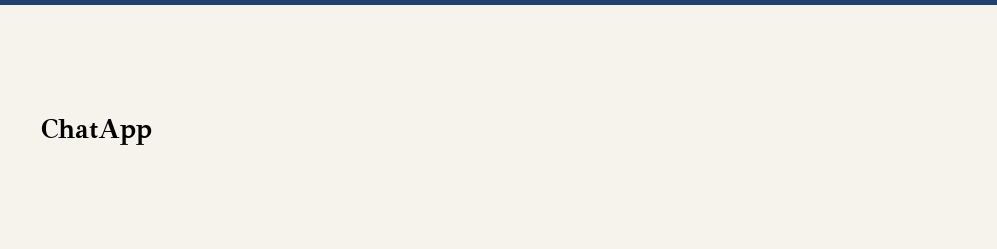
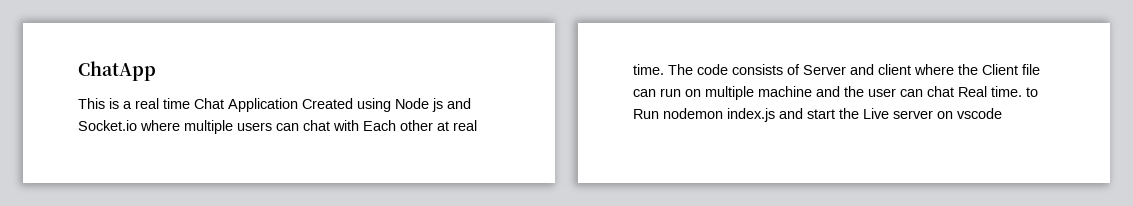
+ This is a real time Chat Application Created using Node js and Socket.io where multiple users can chat with Each other at real time. The code consists of Server and client where the Client file can run on multiple machine and the user can chat Real time. to Run nodemon index.js and start the Live server on vscode

